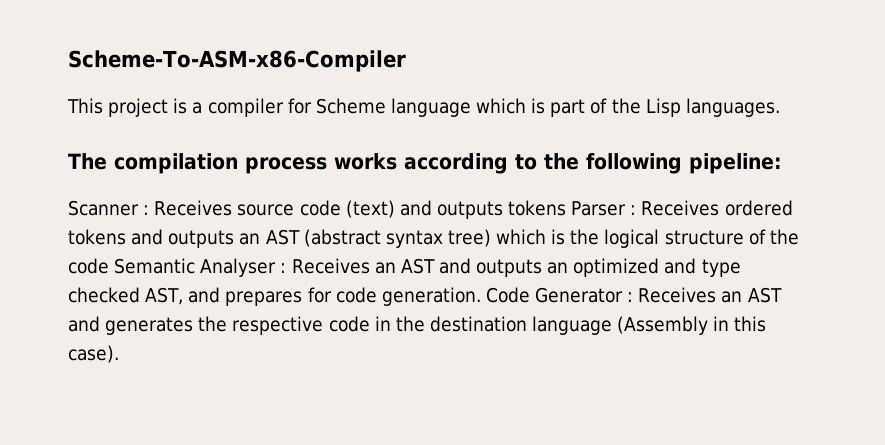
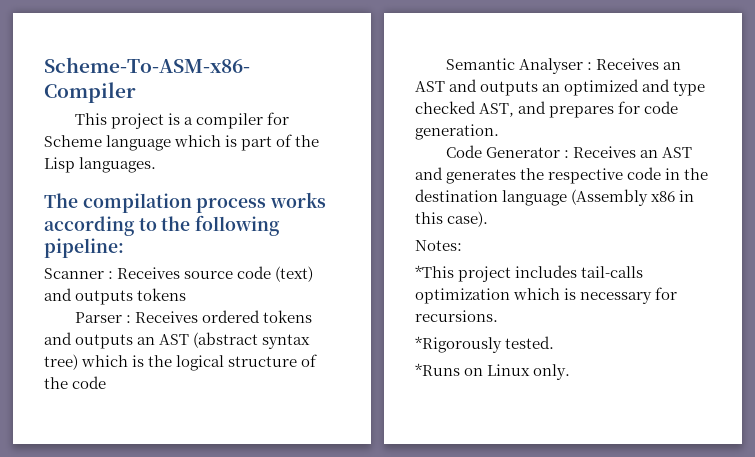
- Receives source code (text) and outputs tokens Parser :
+ Receives source code (text) and outputs tokens
+ Parser :
- Receives ordered tokens and outputs an AST (abstract syntax tree) which is the logical structure of the code Semantic Analyser :
+ Receives ordered tokens and outputs an AST (abstract syntax tree) which is the logical structure of the code
+ Semantic Analyser :
- Receives an AST and outputs an optimized and type checked AST, and prepares for code generation. Code Generator :
+ Receives an AST and outputs an optimized and type checked AST, and prepares for code generation.
+ Code Generator :
- Receives an AST and generates the respective code in the destination language (Assembly in this case).
+ Receives an AST and generates the respective code in the destination language (Assembly x86 in this case).
+ Notes:
+ *This project includes tail-calls optimization which is necessary for recursions.
+ *Rigorously tested.
+ *Runs on Linux only.

